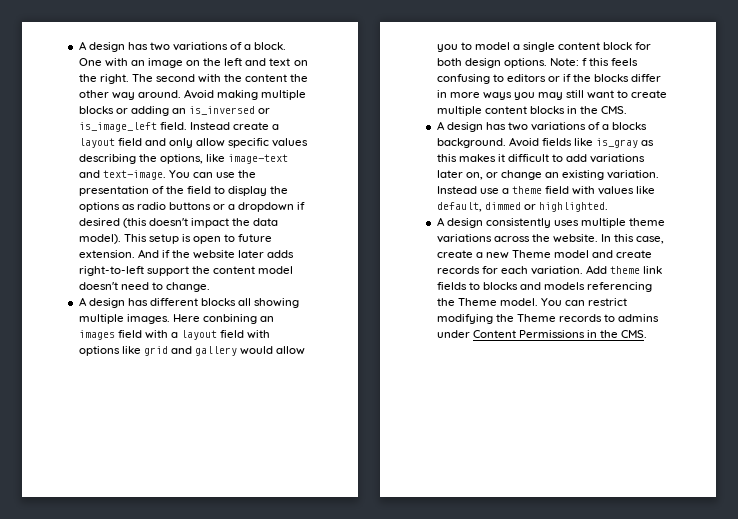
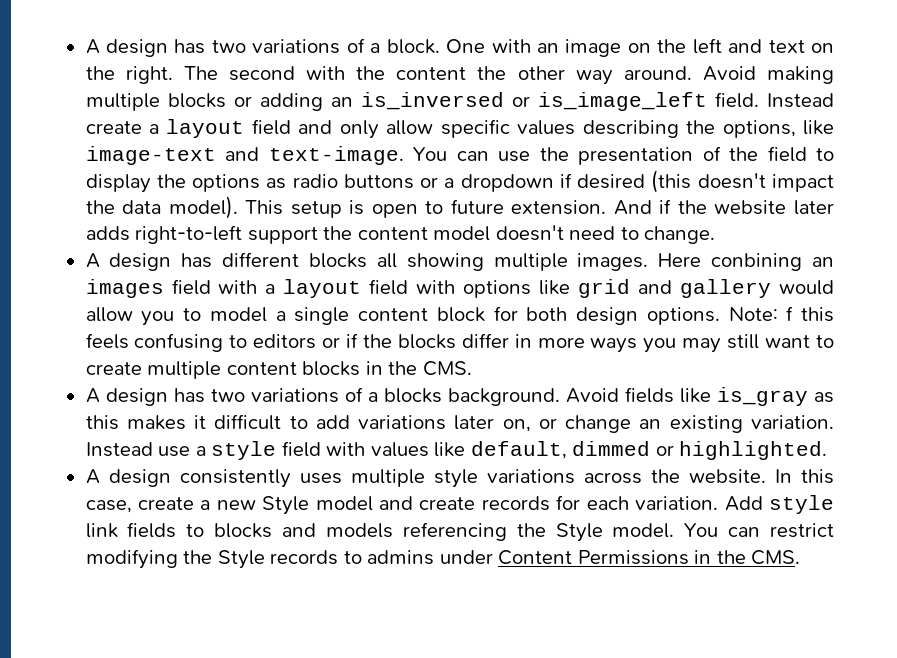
- Instead use a theme field with values like default, dimmed or highlighted.
+ Instead use a style field with values like default, dimmed or highlighted.
- A design consistently uses multiple theme variations across the website.
+ A design consistently uses multiple style variations across the website.
- In this case, create a new Theme model and create records for each variation.
+ In this case, create a new Style model and create records for each variation.
- Add theme link fields to blocks and models referencing the Theme model.
+ Add style link fields to blocks and models referencing the Style model.
- You can restrict modifying the Theme records to admins under Content Permissions in the CMS.
+ You can restrict modifying the Style records to admins under Content Permissions in the CMS.

